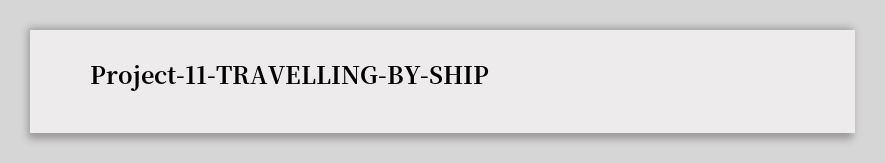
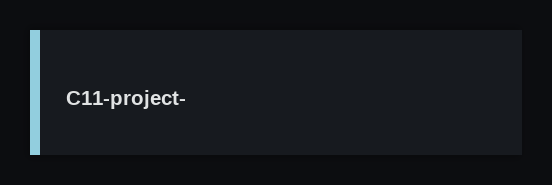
- Project-11-TRAVELLING-BY-SHIP
+ C11-project-

